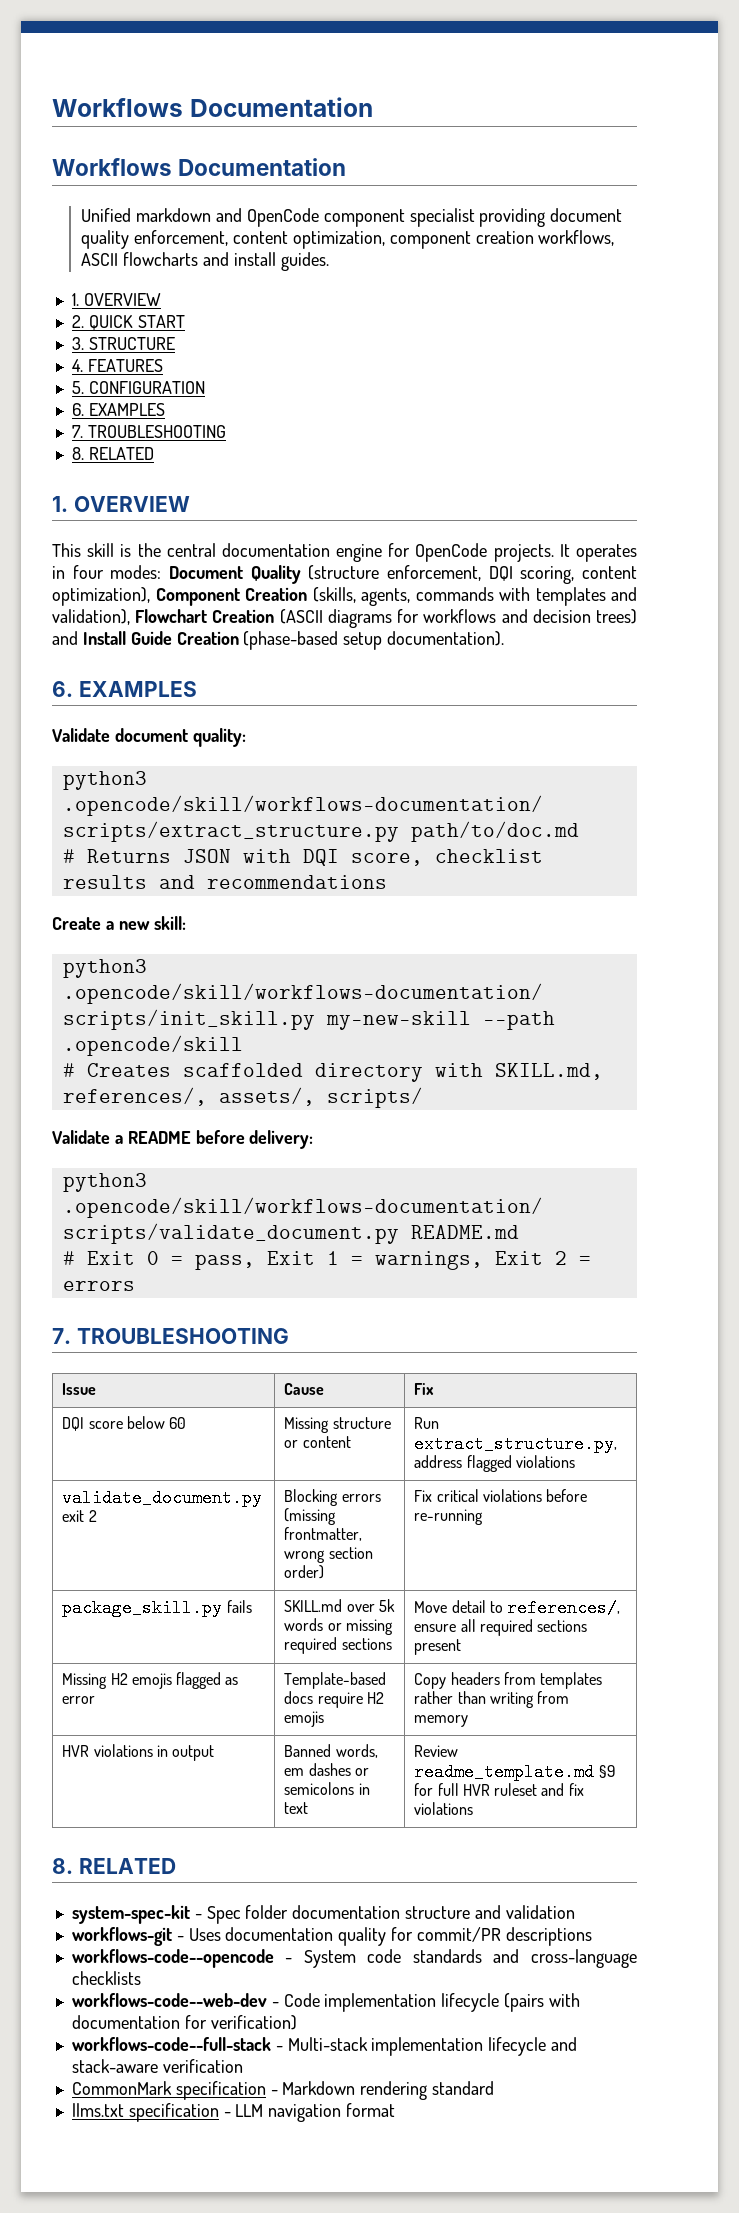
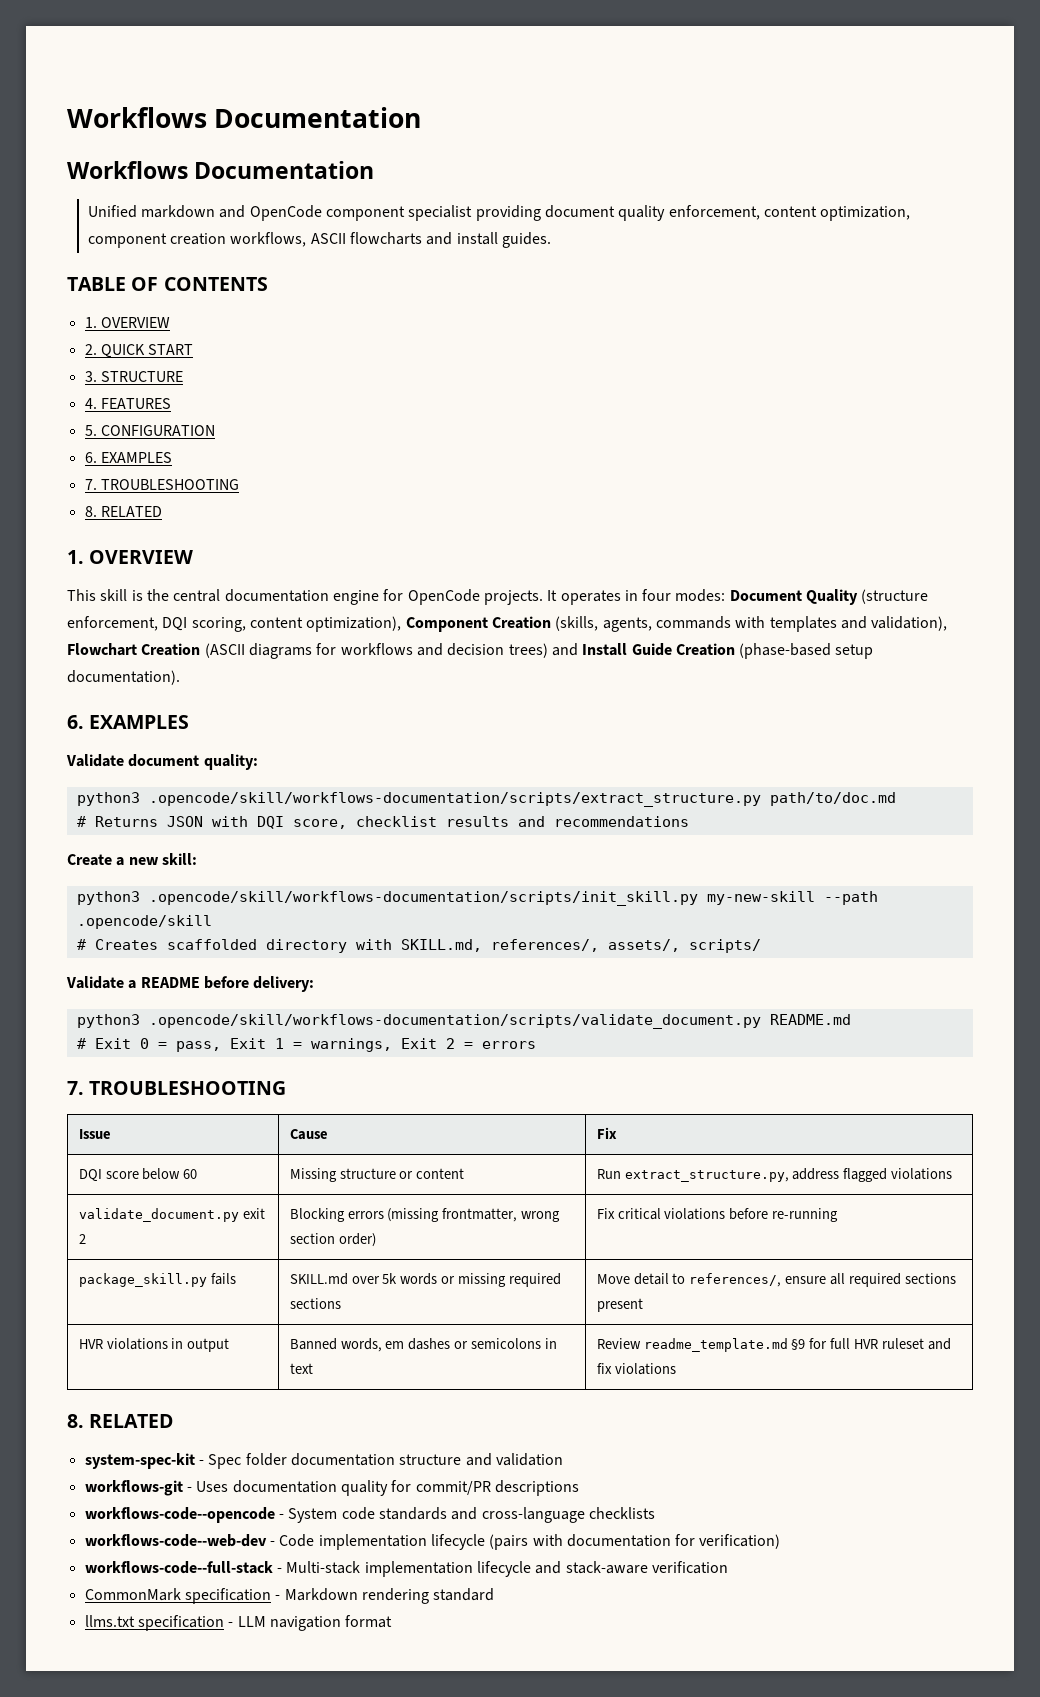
+ TABLE OF CONTENTS
- Missing H2 emojis flagged as error | Template-based docs require H2 emojis | Copy headers from templates rather than writing from memory

